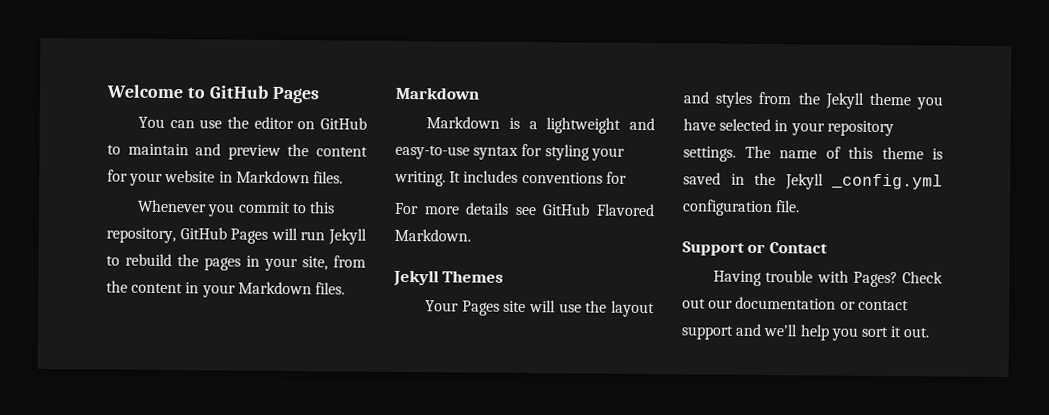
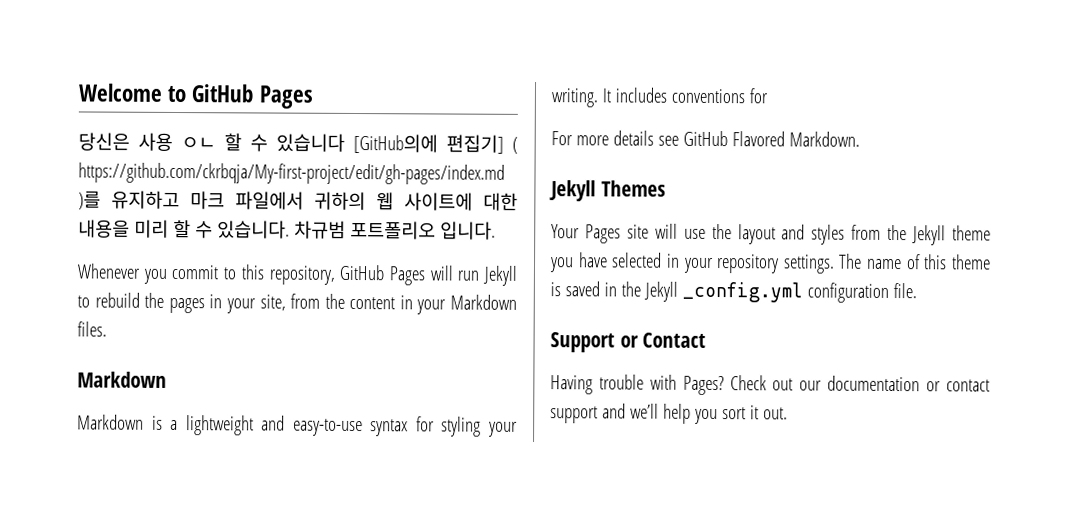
- You can use the editor on GitHub to maintain and preview the content for your website in Markdown files.
+ 당신은 사용 ㅇㄴ 할 수 있습니다 [GitHub의에 편집기] ( https://github.com/ckrbqja/My-first-project/edit/gh-pages/index.md )를 유지하고 마크 파일에서 귀하의 웹 사이트에 대한 내용을 미리 할 수 있습니다. 차규범 포트폴리오 입니다.

